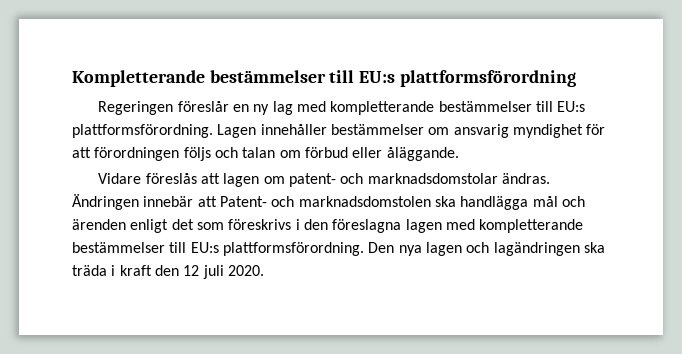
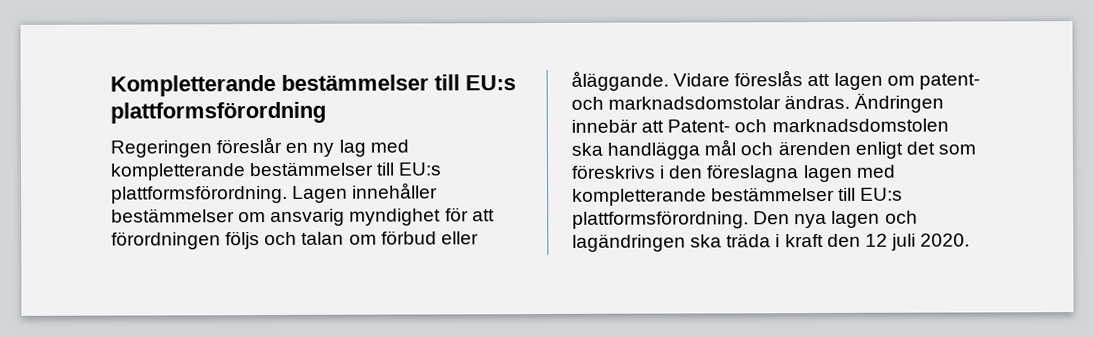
- Lagen innehåller bestämmelser om ansvarig myndighet för att förordningen följs och talan om förbud eller åläggande.
- Vidare föreslås att lagen om patent- och marknadsdomstolar ändras.
+ Lagen innehåller bestämmelser om ansvarig myndighet för att förordningen följs och talan om förbud eller åläggande. Vidare föreslås att lagen om patent- och marknadsdomstolar ändras.

